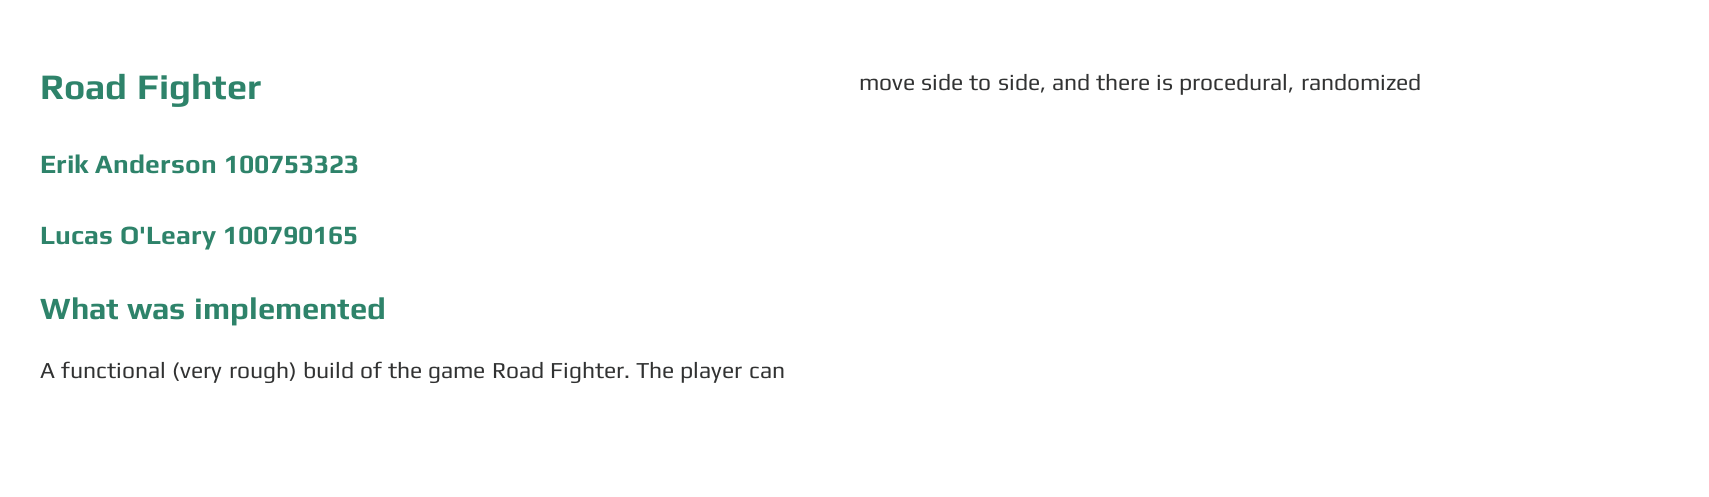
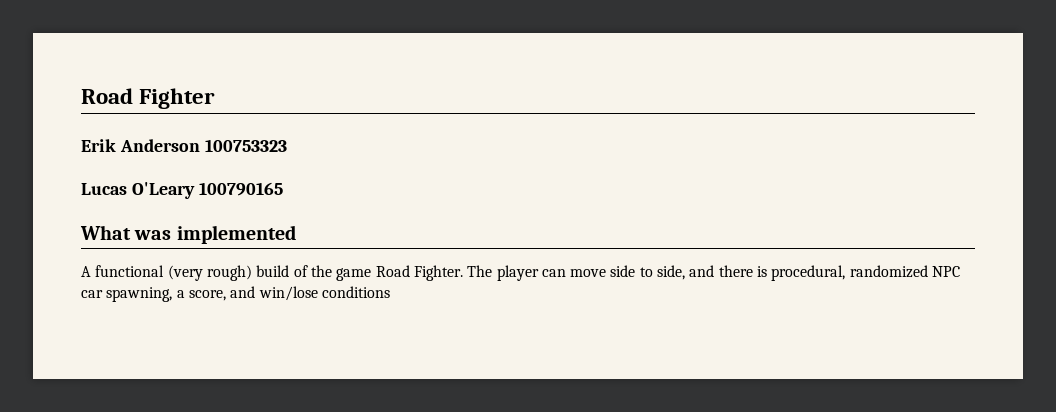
- The player can move side to side, and there is procedural, randomized
+ The player can move side to side, and there is procedural, randomized NPC car spawning, a score, and win/lose conditions

